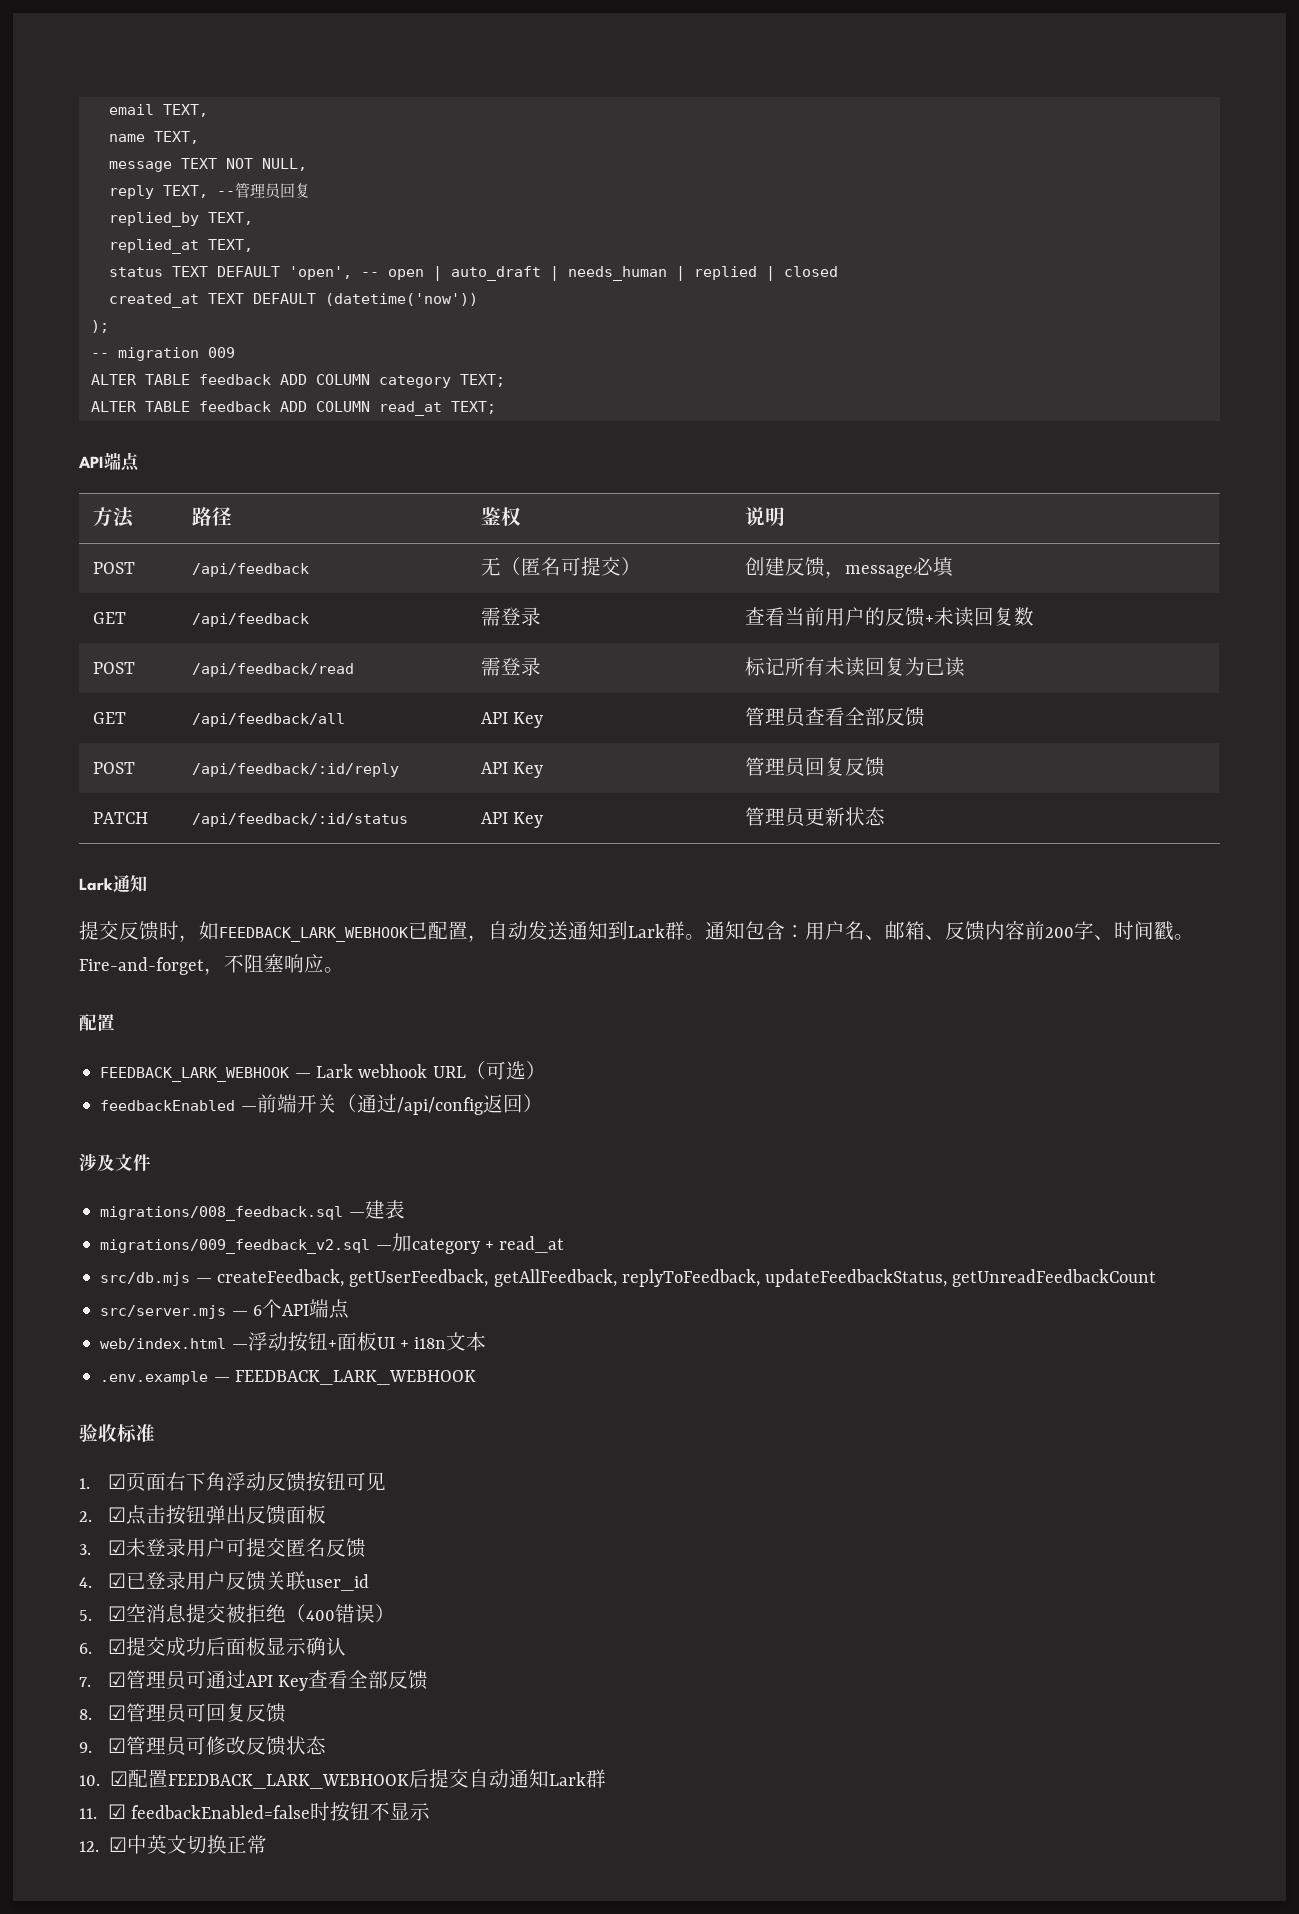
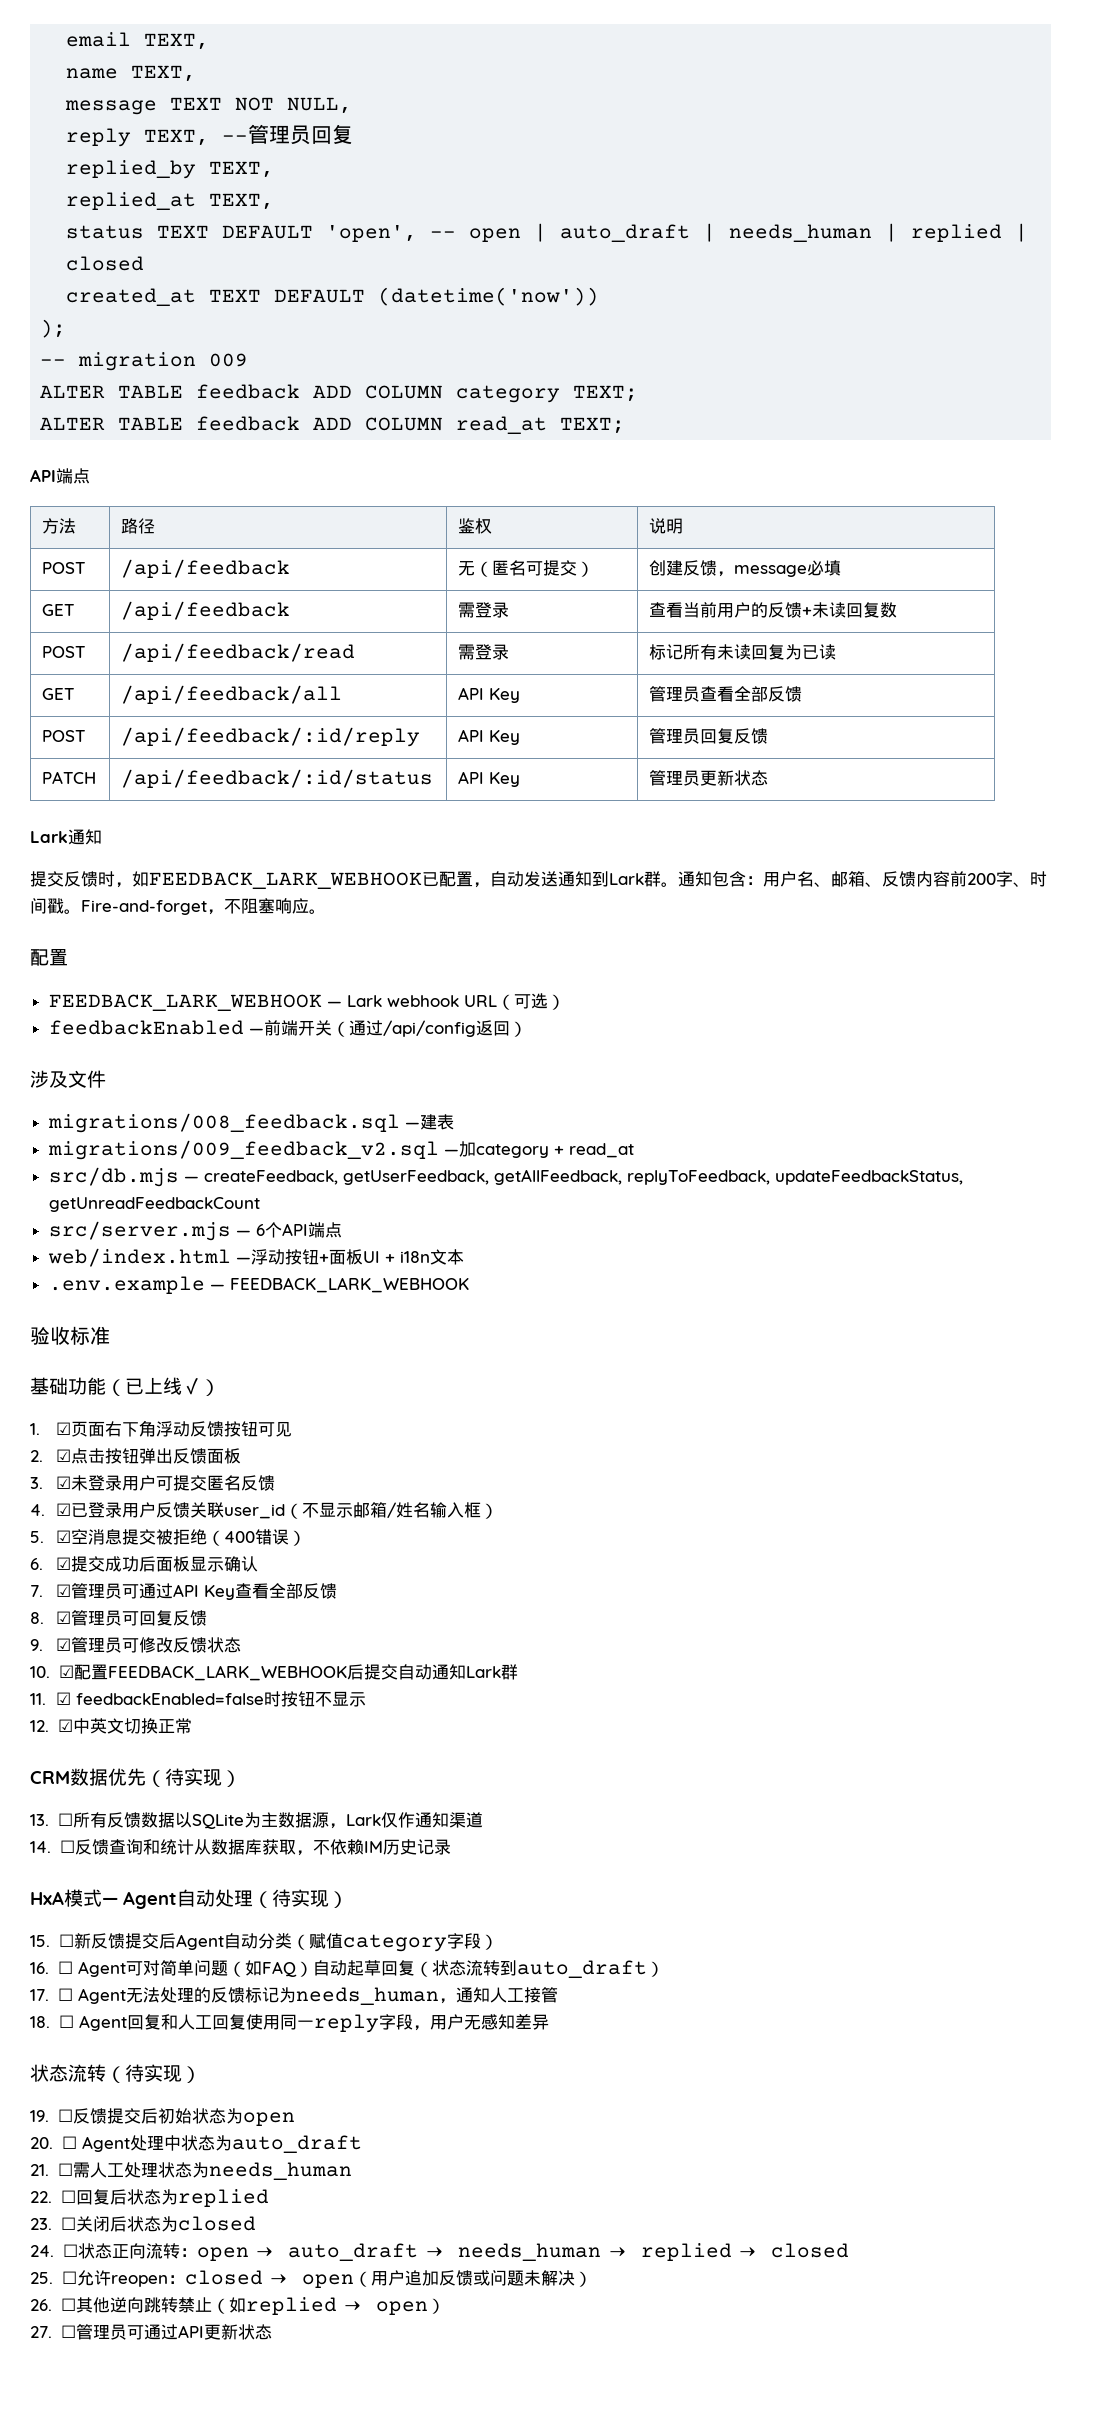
+ 基础功能（已上线✓）
- 4. ☑已登录用户反馈关联user_id
+ 4. ☑已登录用户反馈关联user_id（不显示邮箱/姓名输入框）
+ CRM数据优先（待实现）
+ 13. ☐所有反馈数据以SQLite为主数据源，Lark仅作通知渠道
+ 14. ☐反馈查询和统计从数据库获取，不依赖IM历史记录
+ HxA模式— Agent自动处理（待实现）
+ 15. ☐新反馈提交后Agent自动分类（赋值category字段）
+ 16. ☐ Agent可对简单问题（如FAQ）自动起草回复（状态流转到auto_draft）
+ 17. ☐ Agent无法处理的反馈标记为needs_human，通知人工接管
+ 18. ☐ Agent回复和人工回复使用同一reply字段，用户无感知差异
+ 状态流转（待实现）
+ 19. ☐反馈提交后初始状态为open
+ 20. ☐ Agent处理中状态为auto_draft
+ 21. ☐需人工处理状态为needs_human
+ 22. ☐回复后状态为replied
+ 23. ☐关闭后状态为closed
+ 24. ☐状态正向流转：open → auto_draft → needs_human → replied → closed
+ 25. ☐允许reopen：closed → open（用户追加反馈或问题未解决）
+ 26. ☐其他逆向跳转禁止（如replied → open）
+ 27. ☐管理员可通过API更新状态

